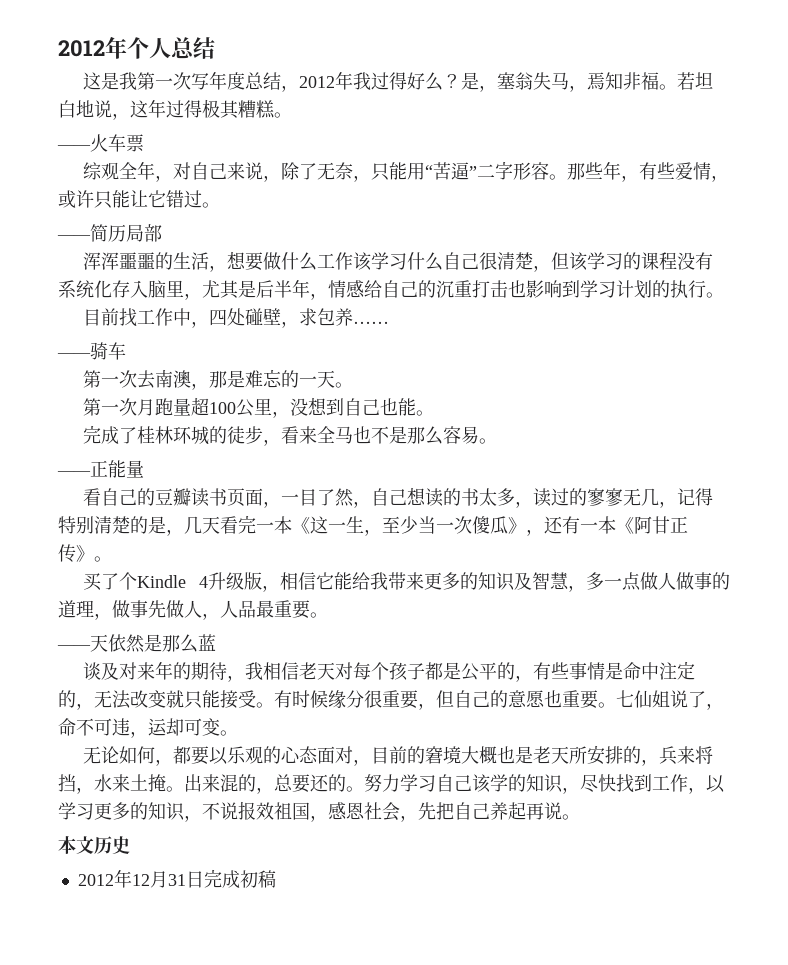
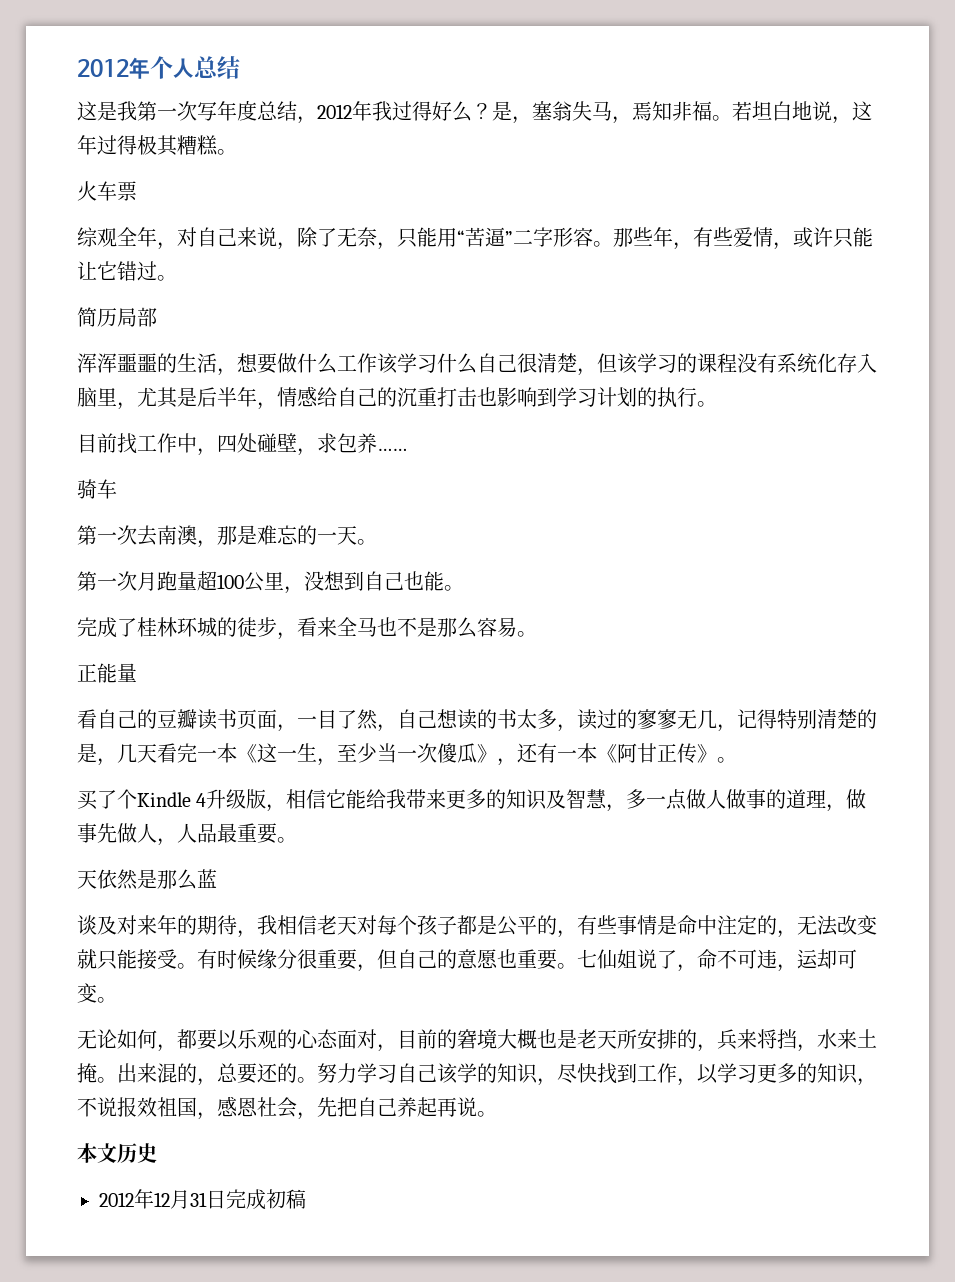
- ——火车票
+ 火车票
- ——简历局部
+ 简历局部
- ——骑车
+ 骑车
- ——正能量
+ 正能量
- ——天依然是那么蓝
+ 天依然是那么蓝

